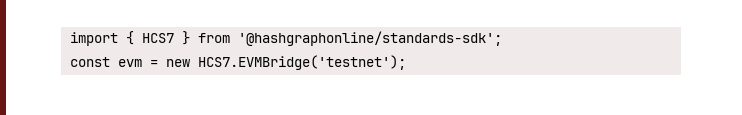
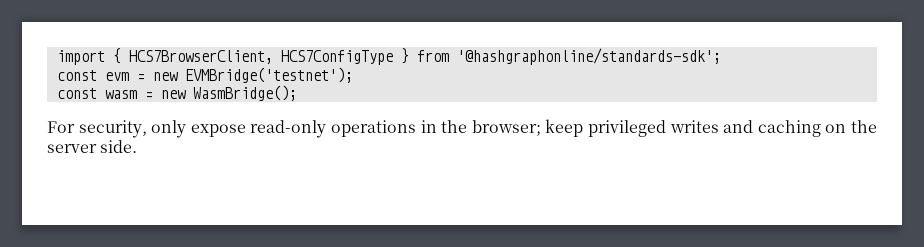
- import { HCS7 } from '@hashgraphonline/standards-sdk';
+ import { HCS7BrowserClient, HCS7ConfigType } from '@hashgraphonline/standards-sdk';
- const evm = new HCS7.EVMBridge('testnet');
+ const evm = new EVMBridge('testnet');
+ const wasm = new WasmBridge();
+ For security, only expose read-only operations in the browser; keep privileged writes and caching on the server side.

